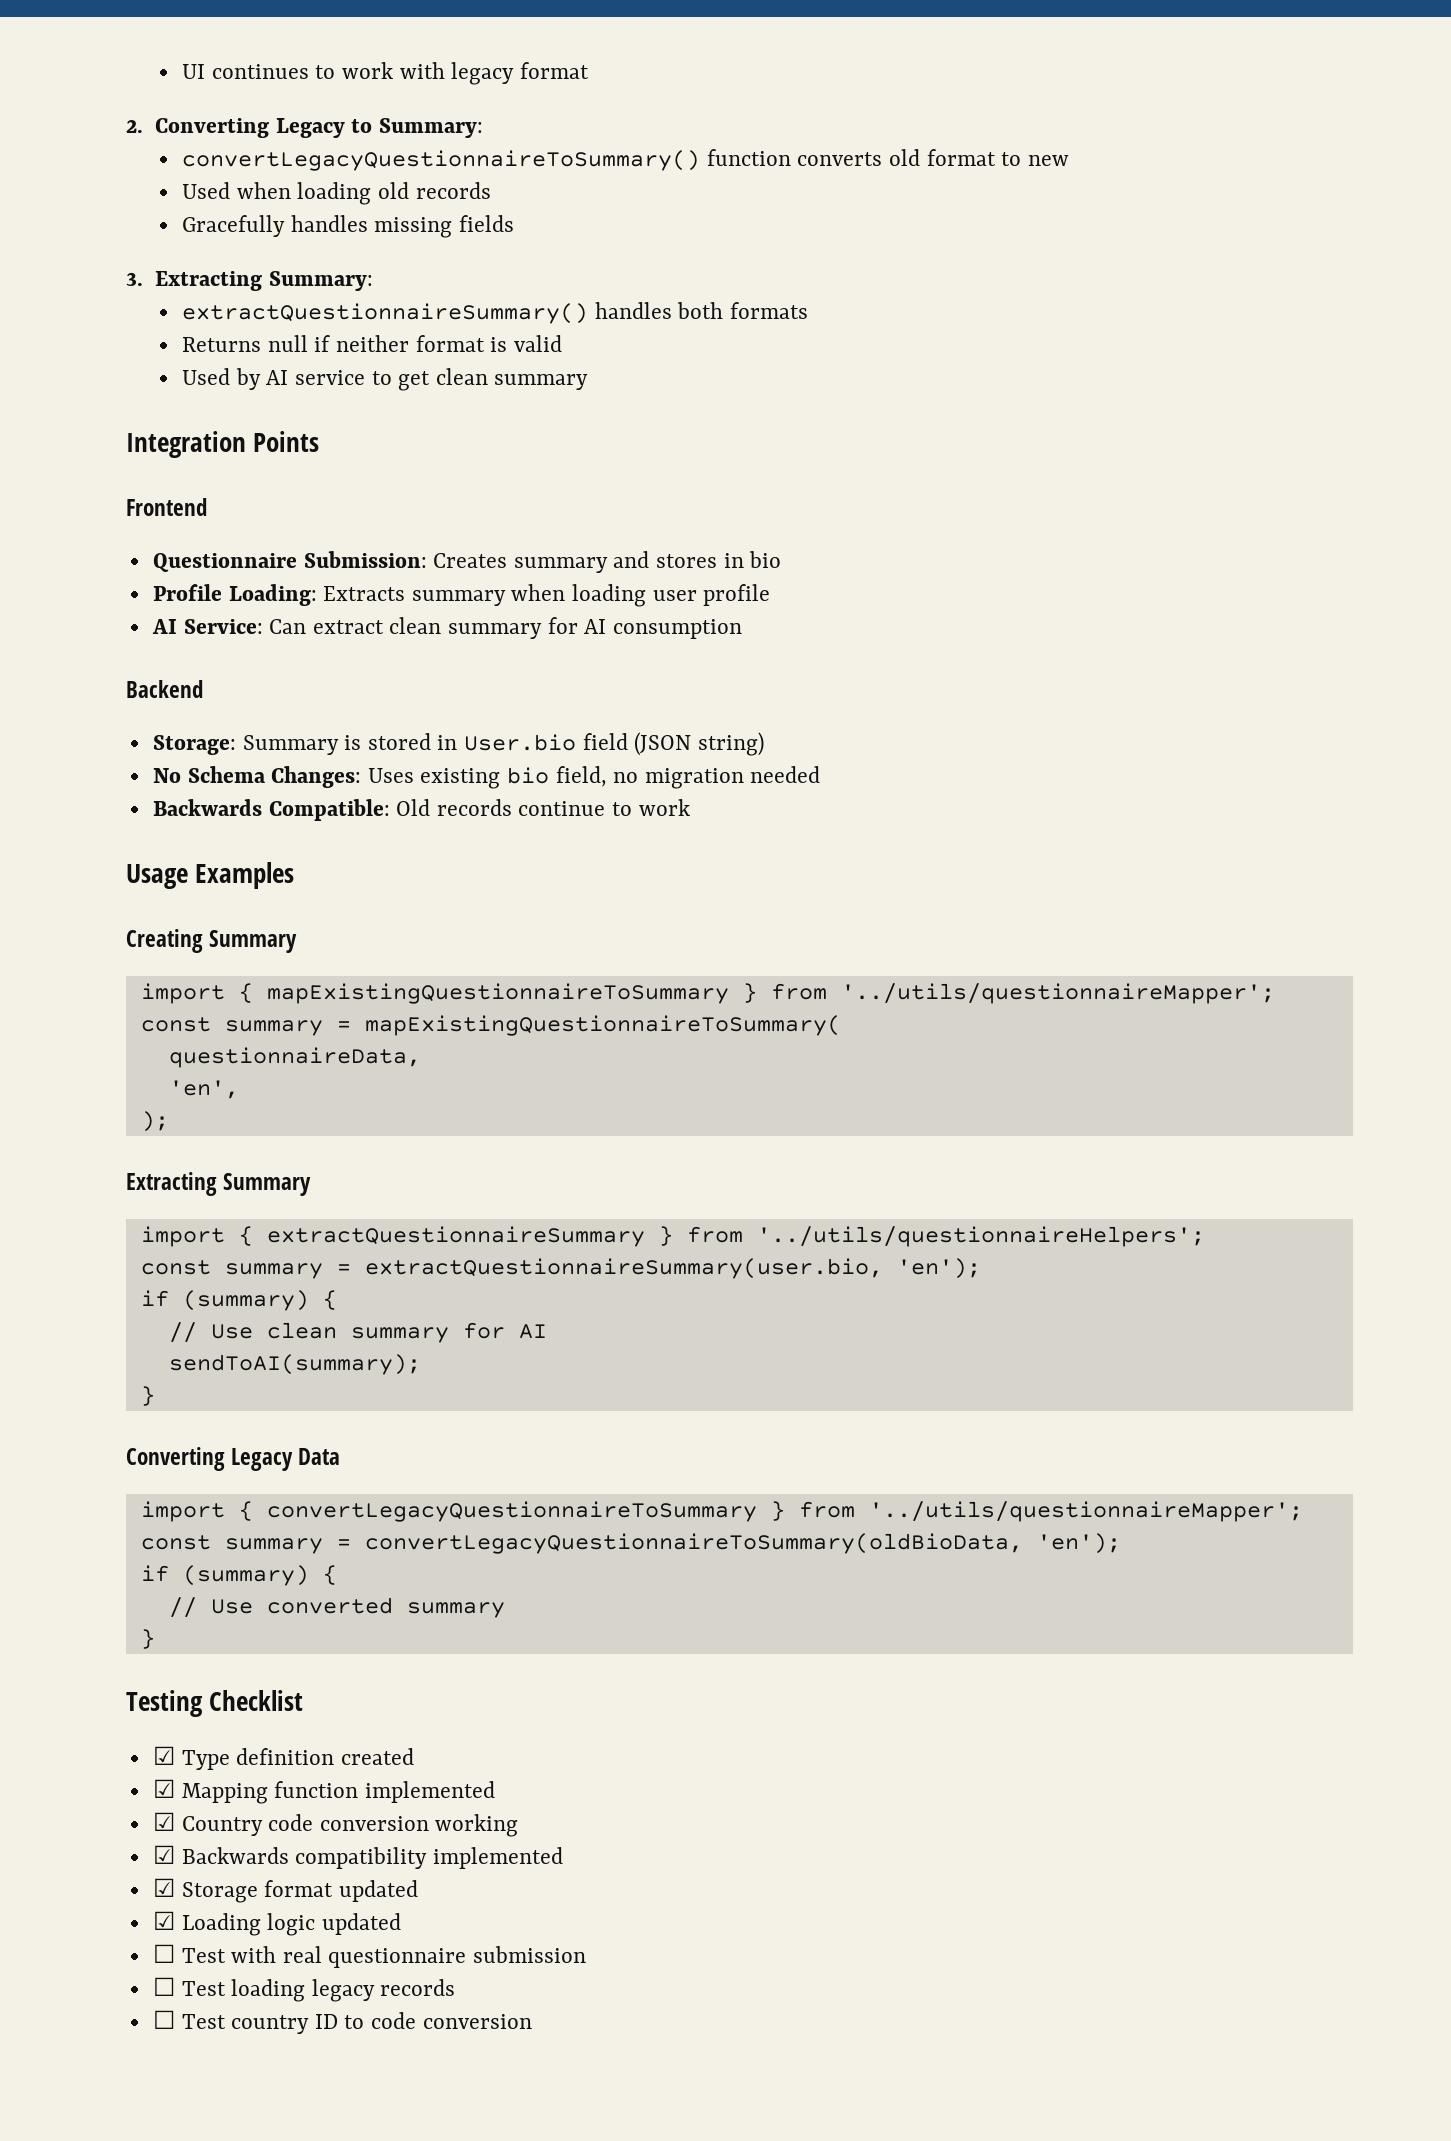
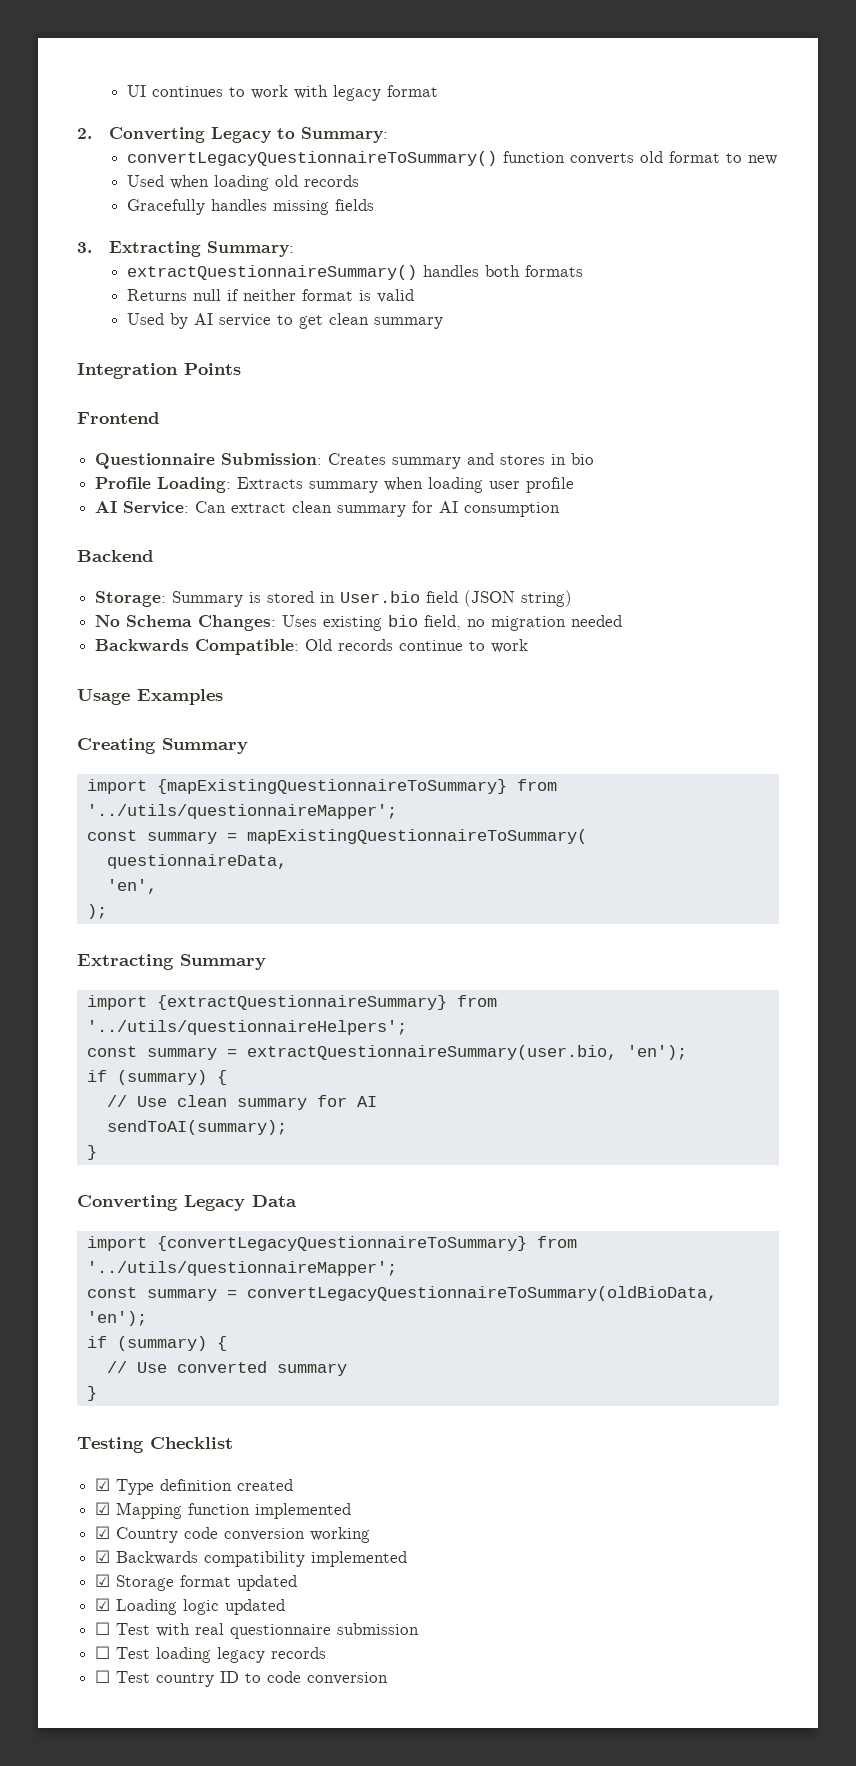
- import { mapExistingQuestionnaireToSummary } from '../utils/questionnaireMapper';
+ import {mapExistingQuestionnaireToSummary} from '../utils/questionnaireMapper';
- import { extractQuestionnaireSummary } from '../utils/questionnaireHelpers';
+ import {extractQuestionnaireSummary} from '../utils/questionnaireHelpers';
- import { convertLegacyQuestionnaireToSummary } from '../utils/questionnaireMapper';
+ import {convertLegacyQuestionnaireToSummary} from '../utils/questionnaireMapper';

